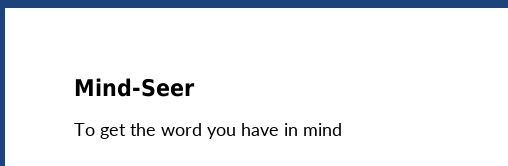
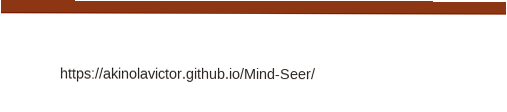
- Mind-Seer
- To get the word you have in mind
+ https://akinolavictor.github.io/Mind-Seer/

